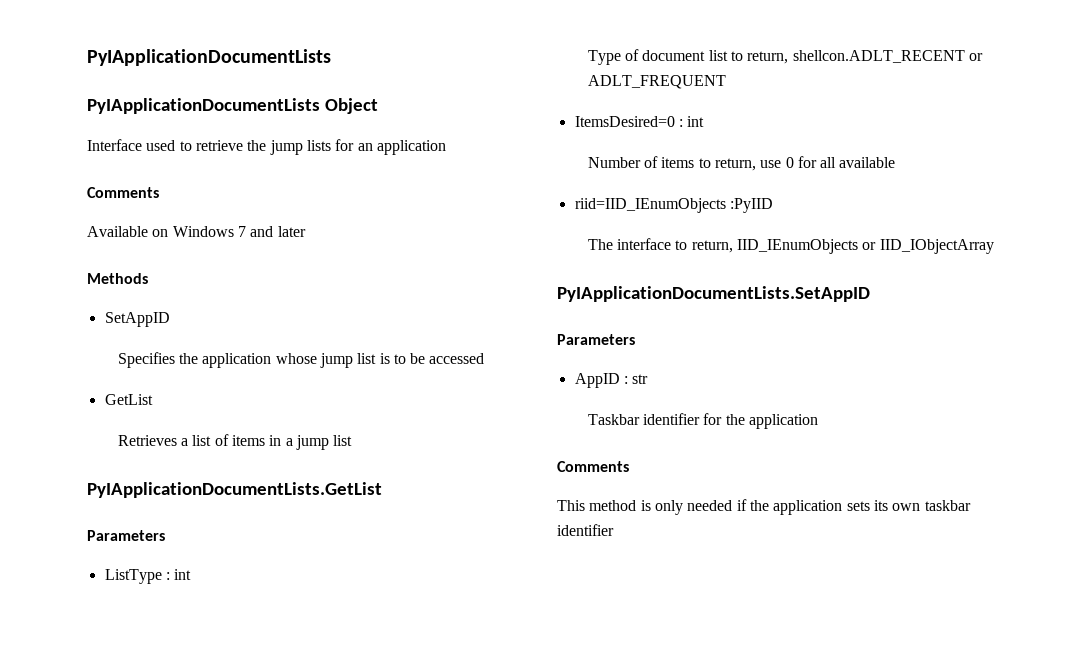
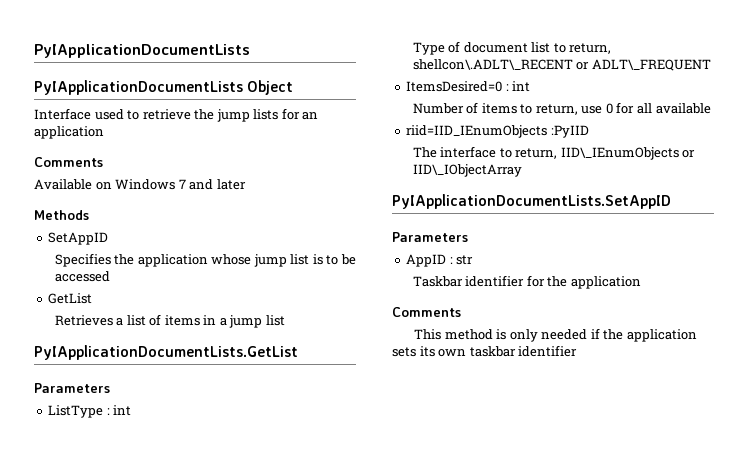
- Type of document list to return, shellcon.ADLT_RECENT or ADLT_FREQUENT
+ Type of document list to return, shellcon\.ADLT\_RECENT or ADLT\_FREQUENT
- The interface to return, IID_IEnumObjects or IID_IObjectArray
+ The interface to return, IID\_IEnumObjects or IID\_IObjectArray

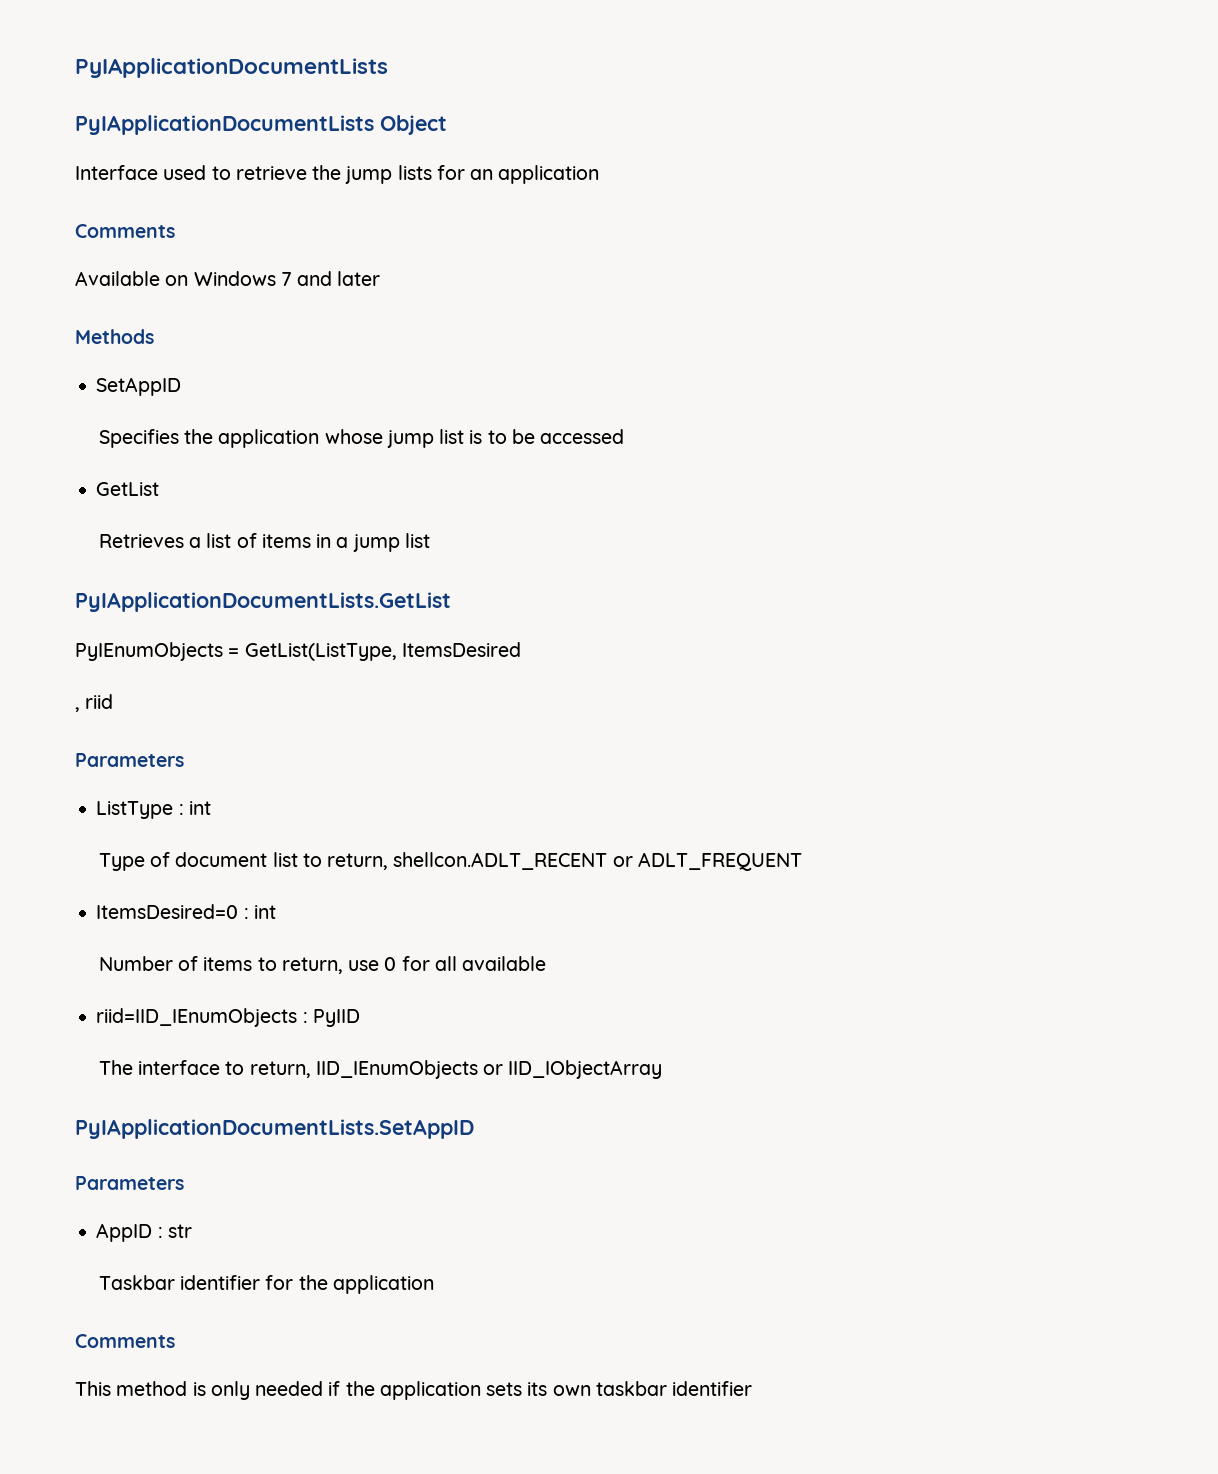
+ PyIEnumObjects = GetList(ListType, ItemsDesired
+ , riid
- Type of document list to return, shellcon\.ADLT\_RECENT or ADLT\_FREQUENT
+ Type of document list to return, shellcon.ADLT_RECENT or ADLT_FREQUENT
- riid=IID_IEnumObjects :PyIID
+ riid=IID_IEnumObjects : PyIID
- The interface to return, IID\_IEnumObjects or IID\_IObjectArray
+ The interface to return, IID_IEnumObjects or IID_IObjectArray

